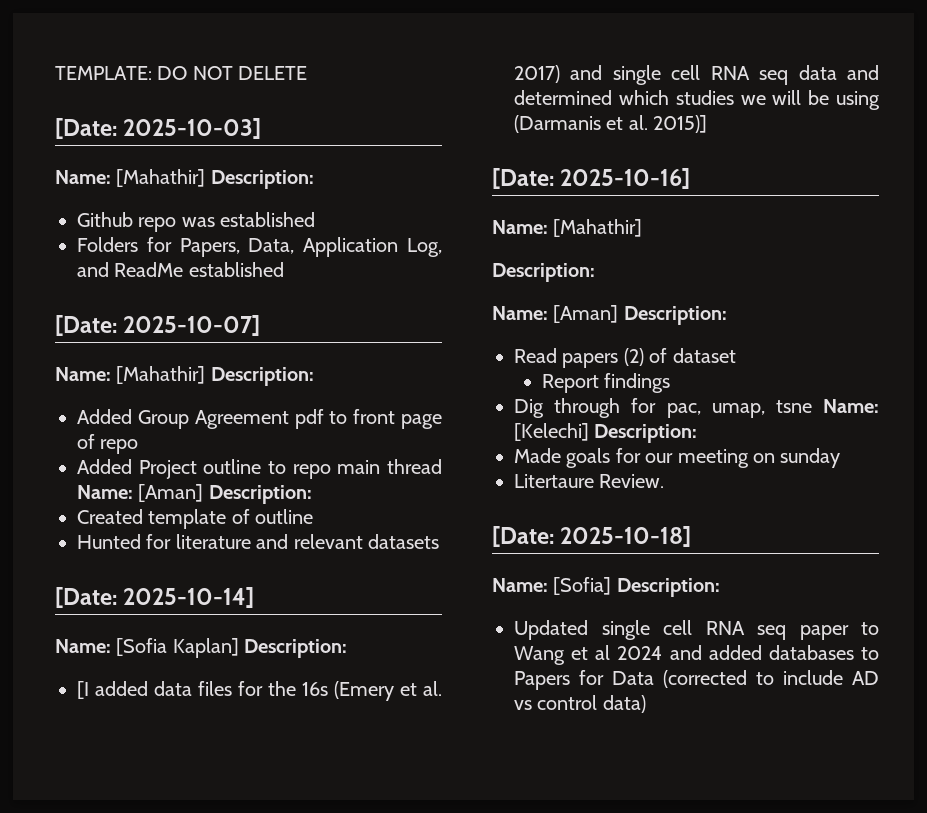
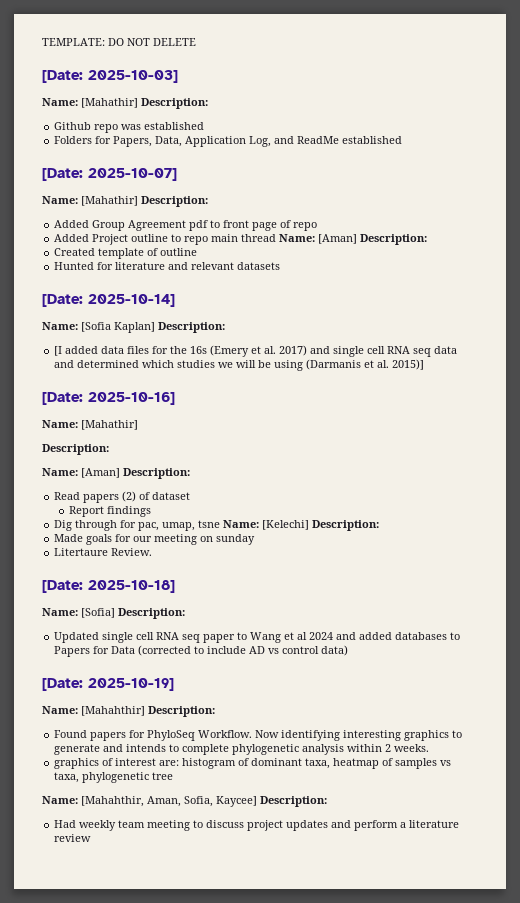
+ [Date: 2025-10-19]
+ Name: [Mahahthir] Description:
+ Found papers for PhyloSeq Workflow. Now identifying interesting graphics to generate and intends to complete phylogenetic analysis within 2 weeks.
+ graphics of interest are: histogram of dominant taxa, heatmap of samples vs taxa, phylogenetic tree
+ Name: [Mahahthir, Aman, Sofia, Kaycee] Description:
+ Had weekly team meeting to discuss project updates and perform a literature review

